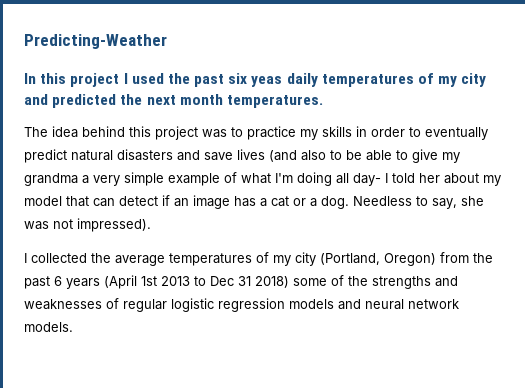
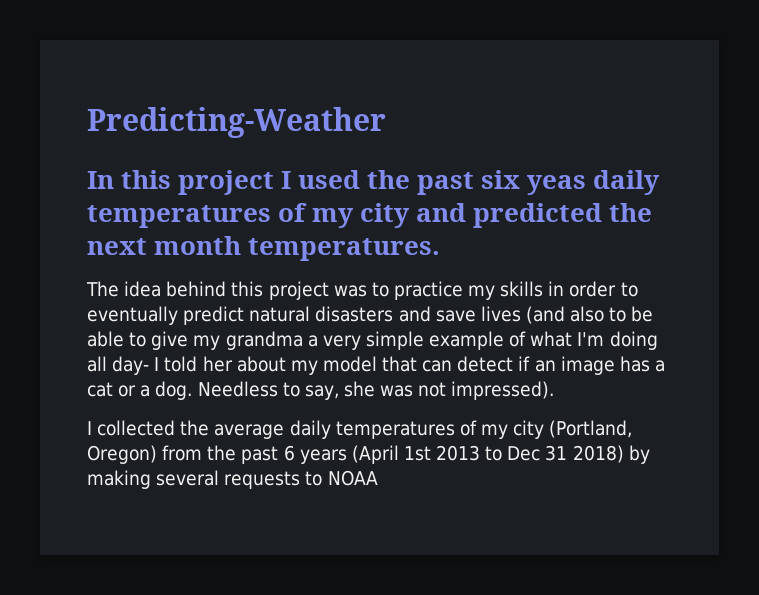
- I collected the average temperatures of my city (Portland, Oregon) from the past 6 years (April 1st 2013 to Dec 31 2018) some of the strengths and weaknesses of regular logistic regression models and neural network models.
+ I collected the average daily temperatures of my city (Portland, Oregon) from the past 6 years (April 1st 2013 to Dec 31 2018) by making several requests to NOAA

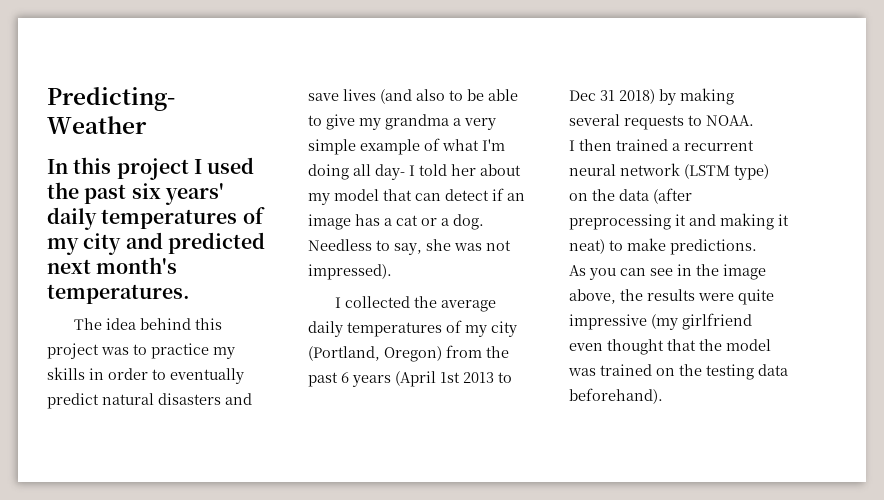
- In this project I used the past six yeas daily temperatures of my city and predicted the next month temperatures.
+ In this project I used the past six years' daily temperatures of my city and predicted next month's temperatures.
- I collected the average daily temperatures of my city (Portland, Oregon) from the past 6 years (April 1st 2013 to Dec 31 2018) by making several requests to NOAA
+ I collected the average daily temperatures of my city (Portland, Oregon) from the past 6 years (April 1st 2013 to Dec 31 2018) by making several requests to NOAA.
+ I then trained a recurrent neural network (LSTM type) on the data (after preprocessing it and making it neat) to make predictions.
+ As you can see in the image above, the results were quite impressive (my girlfriend even thought that the model was trained on the testing data beforehand).

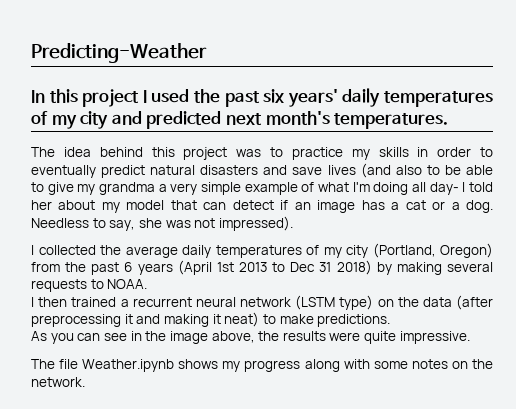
- As you can see in the image above, the results were quite impressive (my girlfriend even thought that the model was trained on the testing data beforehand).
+ As you can see in the image above, the results were quite impressive.
+ The file Weather.ipynb shows my progress along with some notes on the network.

